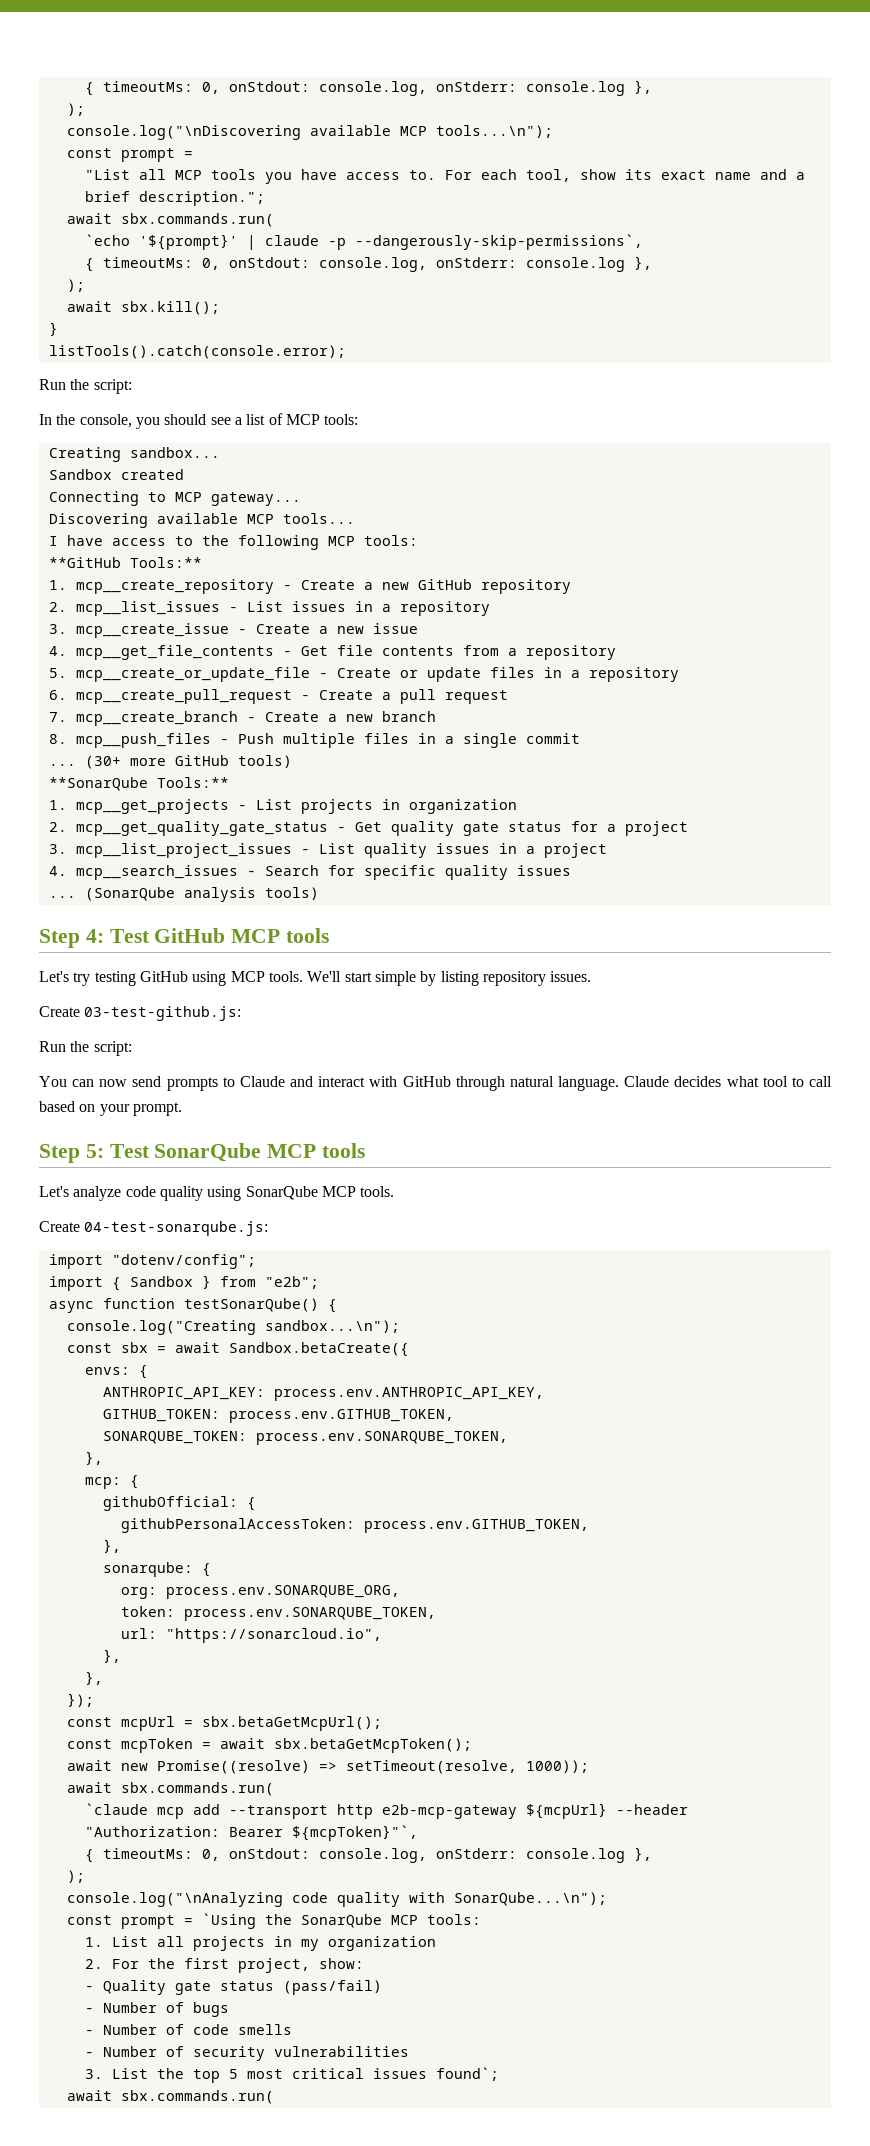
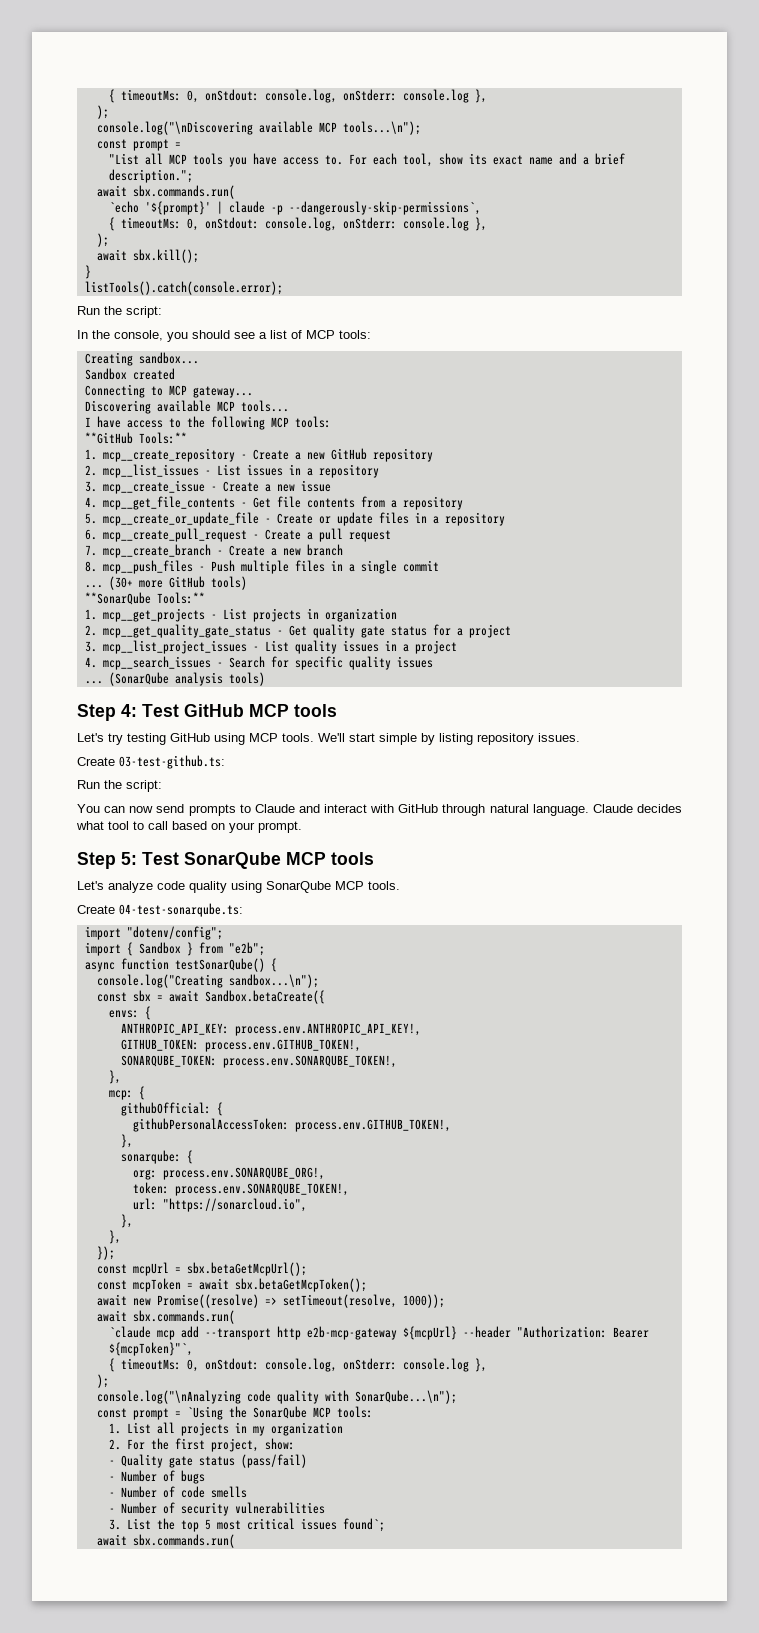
- Create 03-test-github.js:
+ Create 03-test-github.ts:
- Create 04-test-sonarqube.js:
+ Create 04-test-sonarqube.ts:
- ANTHROPIC_API_KEY: process.env.ANTHROPIC_API_KEY,
+ ANTHROPIC_API_KEY: process.env.ANTHROPIC_API_KEY!,
- GITHUB_TOKEN: process.env.GITHUB_TOKEN,
+ GITHUB_TOKEN: process.env.GITHUB_TOKEN!,
- SONARQUBE_TOKEN: process.env.SONARQUBE_TOKEN,
+ SONARQUBE_TOKEN: process.env.SONARQUBE_TOKEN!,
- githubPersonalAccessToken: process.env.GITHUB_TOKEN,
+ githubPersonalAccessToken: process.env.GITHUB_TOKEN!,
- org: process.env.SONARQUBE_ORG,
+ org: process.env.SONARQUBE_ORG!,
- token: process.env.SONARQUBE_TOKEN,
+ token: process.env.SONARQUBE_TOKEN!,

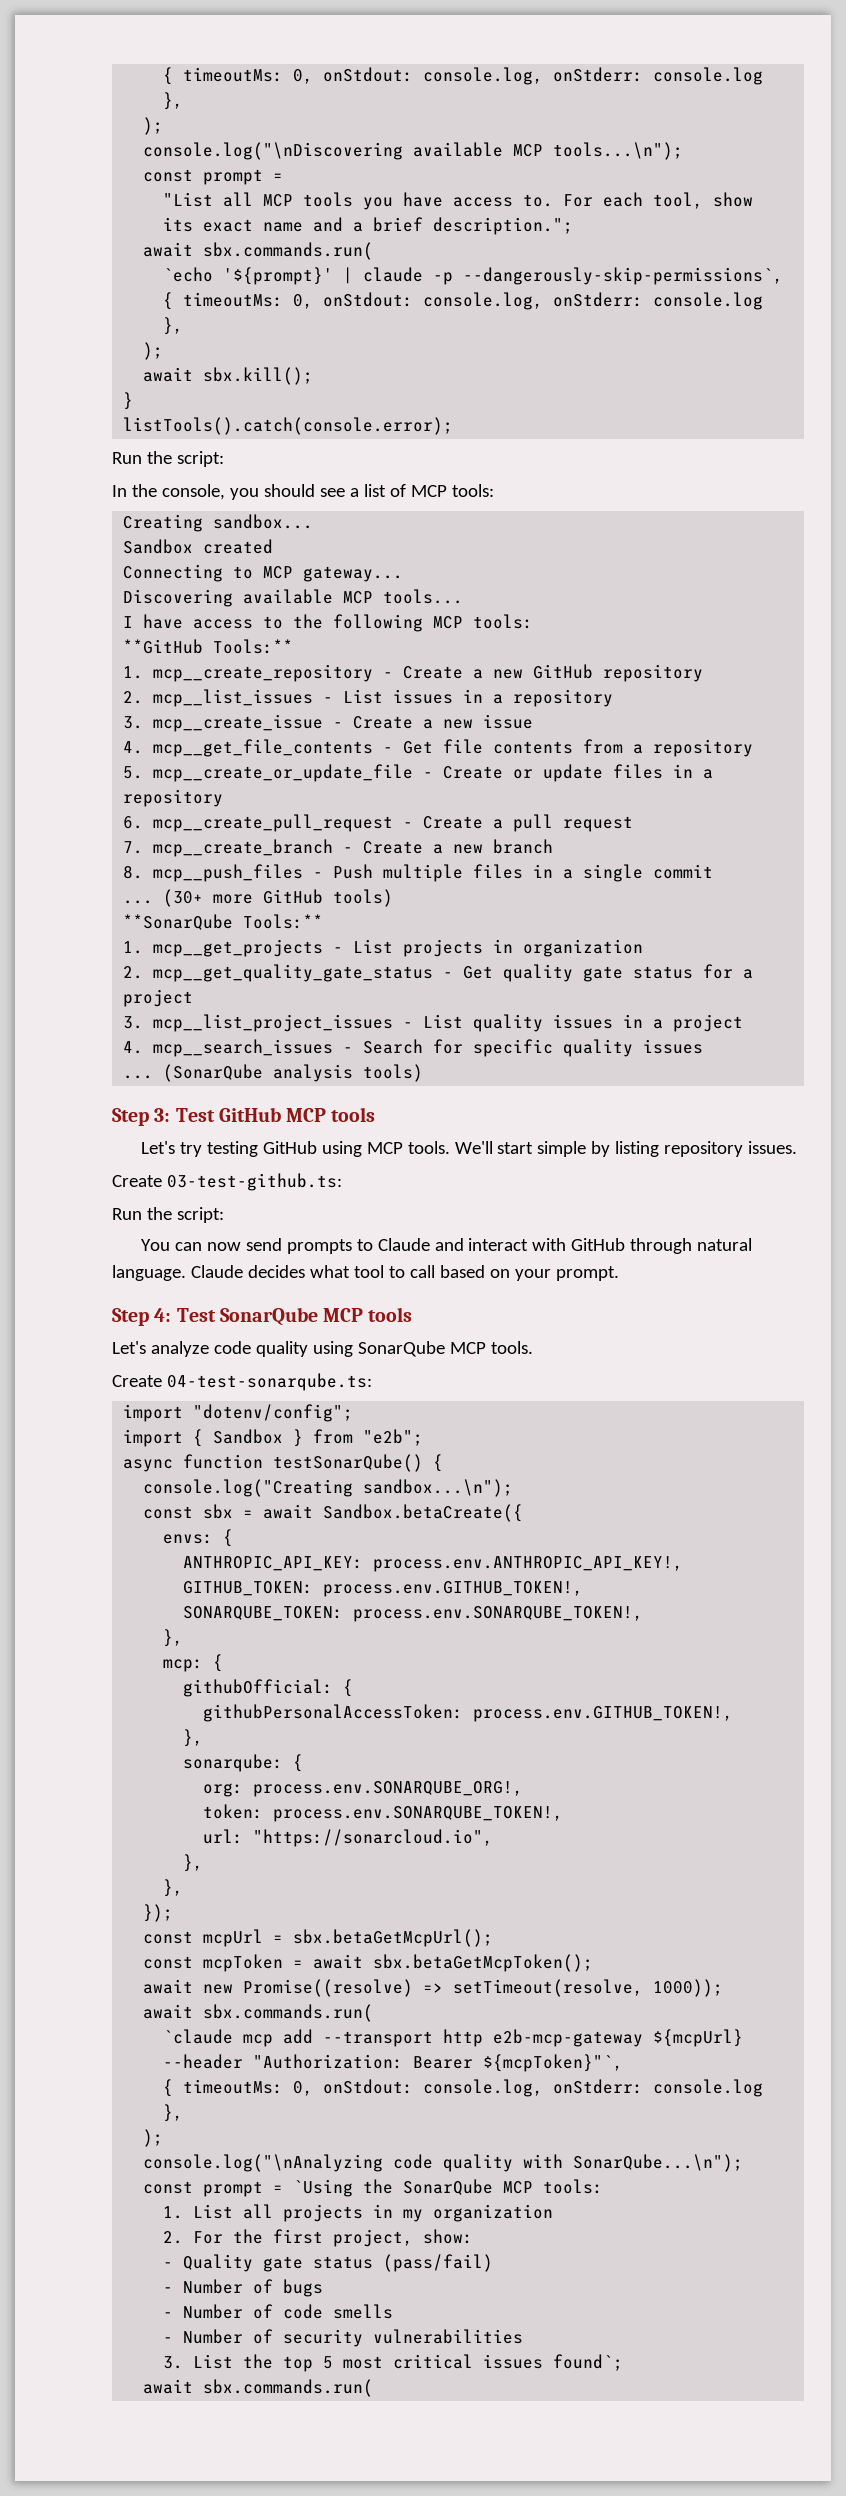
- Step 4: Test GitHub MCP tools
+ Step 3: Test GitHub MCP tools
- Step 5: Test SonarQube MCP tools
+ Step 4: Test SonarQube MCP tools

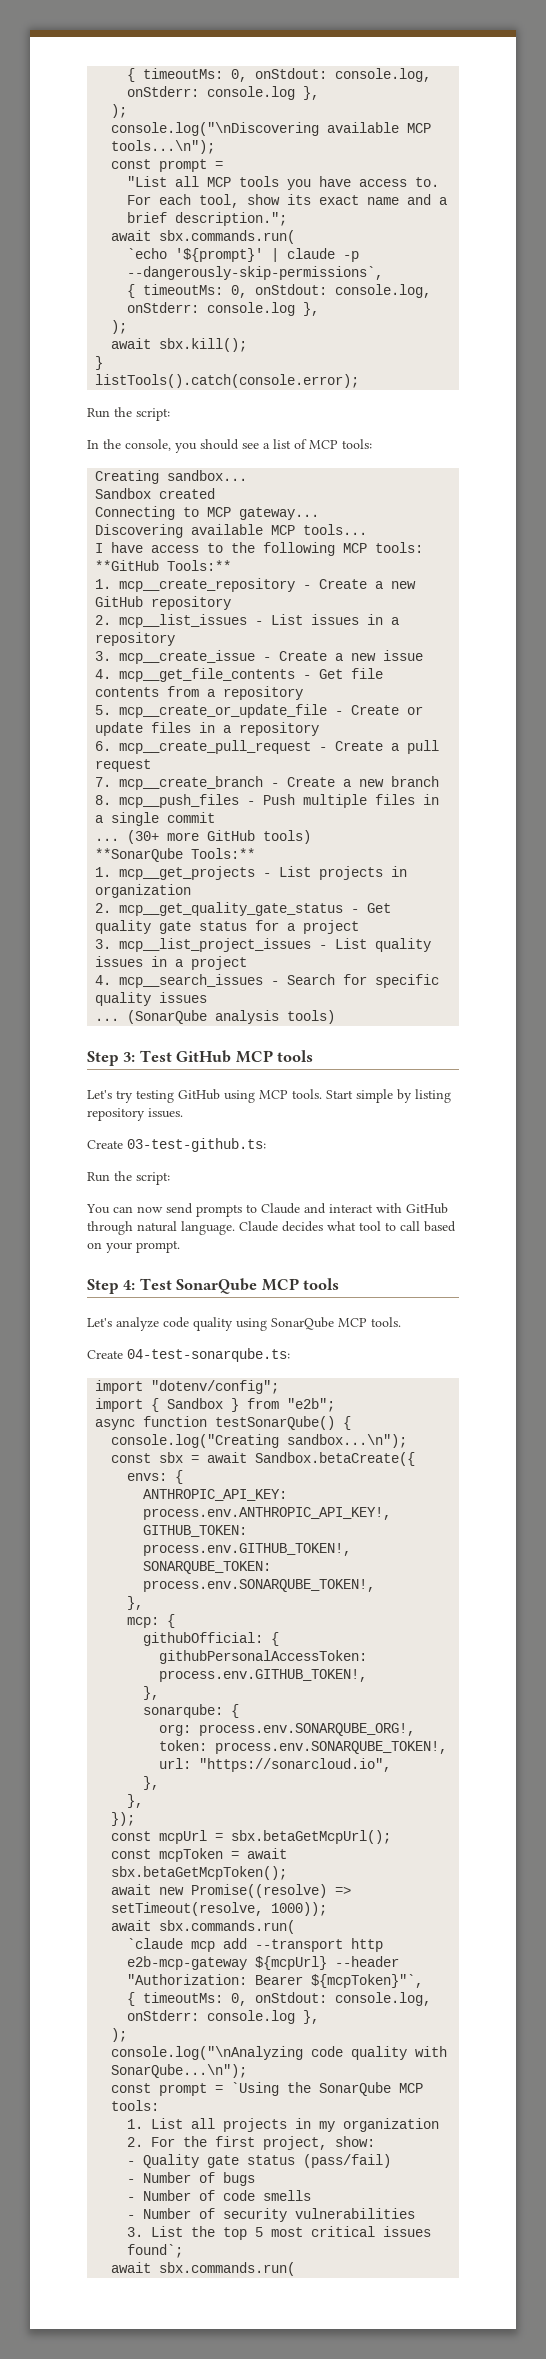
- We'll start simple by listing repository issues.
+ Start simple by listing repository issues.

